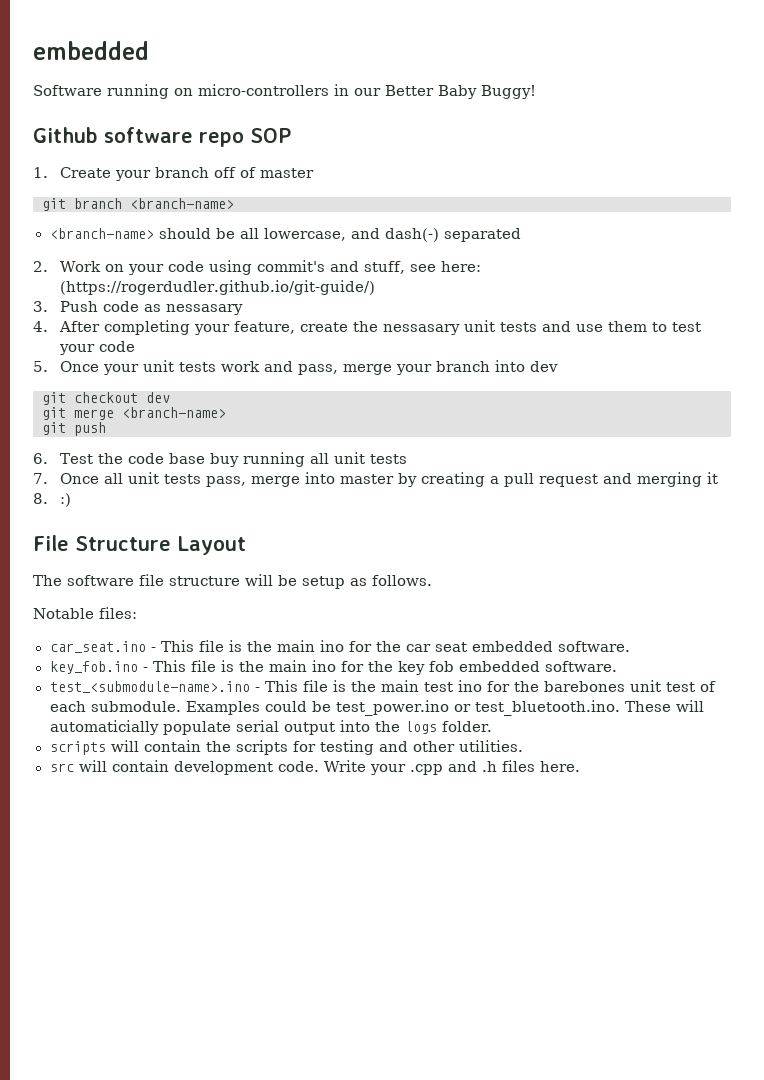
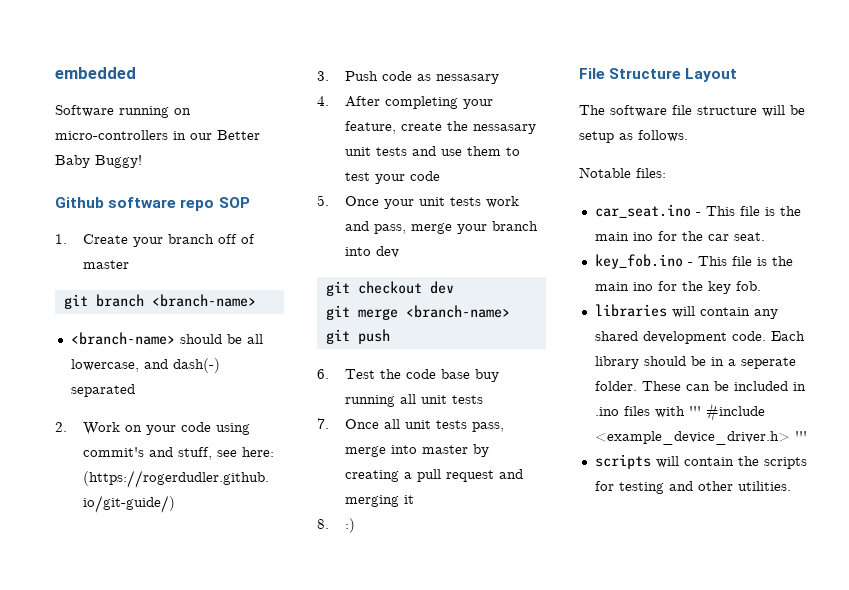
- car_seat.ino - This file is the main ino for the car seat embedded software.
+ car_seat.ino - This file is the main ino for the car seat.
- key_fob.ino - This file is the main ino for the key fob embedded software.
- test_<submodule-name>.ino - This file is the main test ino for the barebones unit test of each submodule. Examples could be test_power.ino or test_bluetooth.ino. These will automaticially populate serial output into the logs folder.
+ key_fob.ino - This file is the main ino for the key fob.
+ libraries will contain any shared development code. Each library should be in a seperate folder. These can be included in .ino files with ''' #include <example_device_driver.h> '''
- src will contain development code. Write your .cpp and .h files here.

